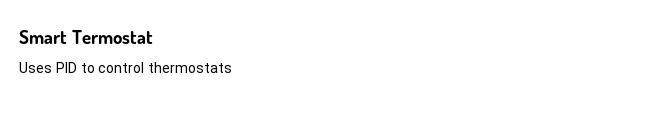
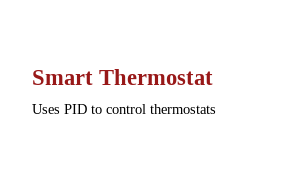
- Smart Termostat
+ Smart Thermostat

